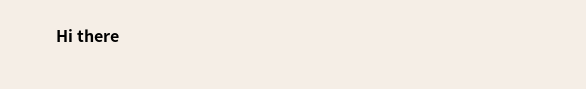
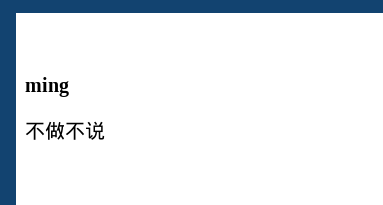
- Hi there
+ ming
+ 不做不说

